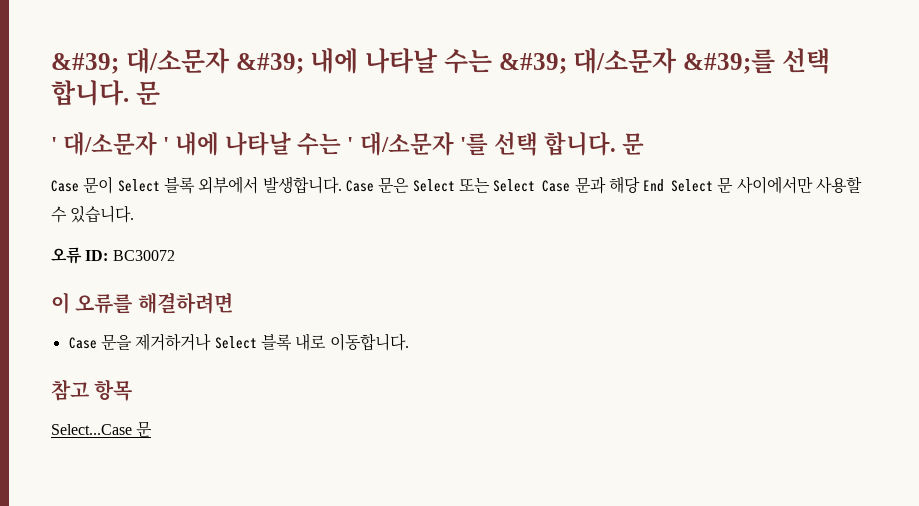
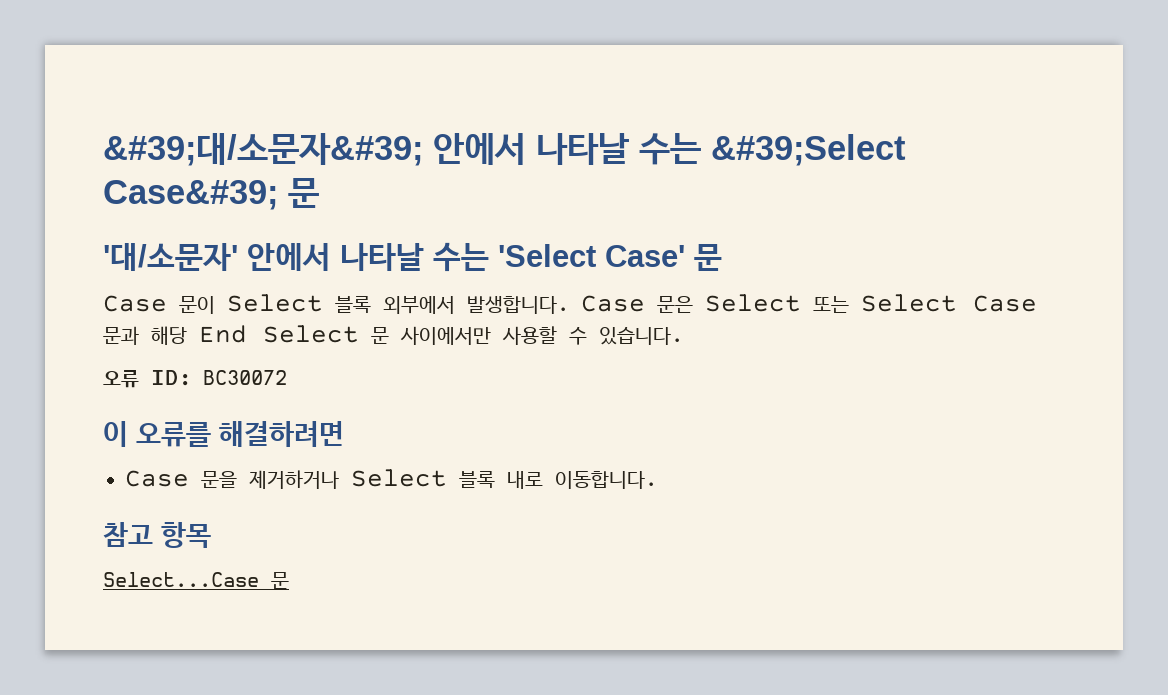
- &#39; 대/소문자 &#39; 내에 나타날 수는 &#39; 대/소문자 &#39;를 선택 합니다. 문
- ' 대/소문자 ' 내에 나타날 수는 ' 대/소문자 '를 선택 합니다. 문
+ &#39;대/소문자&#39; 안에서 나타날 수는 &#39;Select Case&#39; 문
+ '대/소문자' 안에서 나타날 수는 'Select Case' 문

